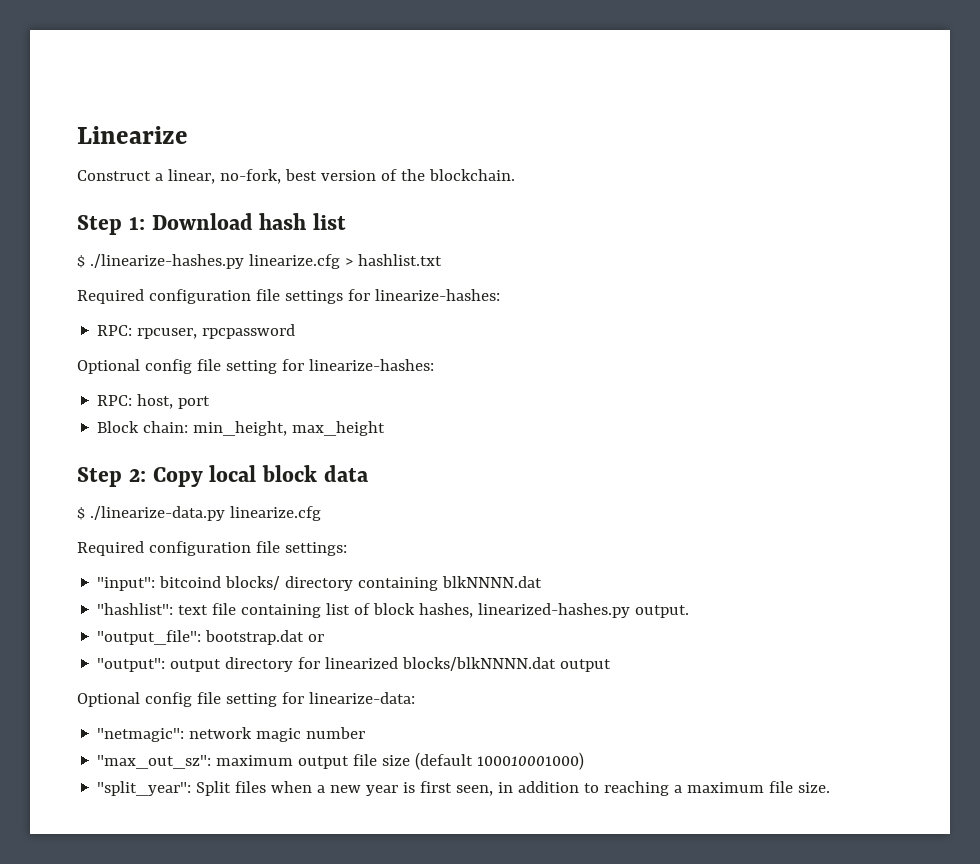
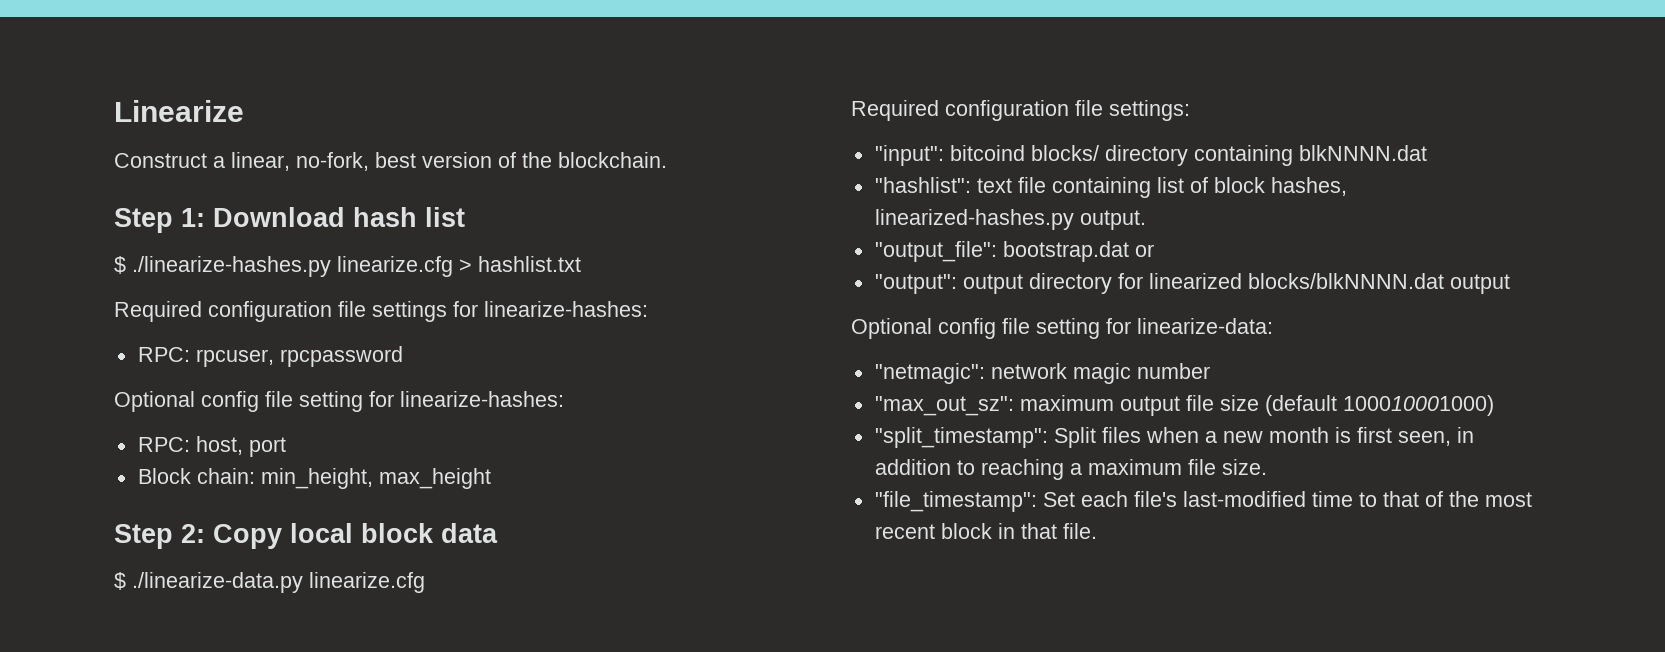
- "split_year": Split files when a new year is first seen, in addition to reaching a maximum file size.
+ "split_timestamp": Split files when a new month is first seen, in addition to reaching a maximum file size.
+ "file_timestamp": Set each file's last-modified time to that of the most recent block in that file.

